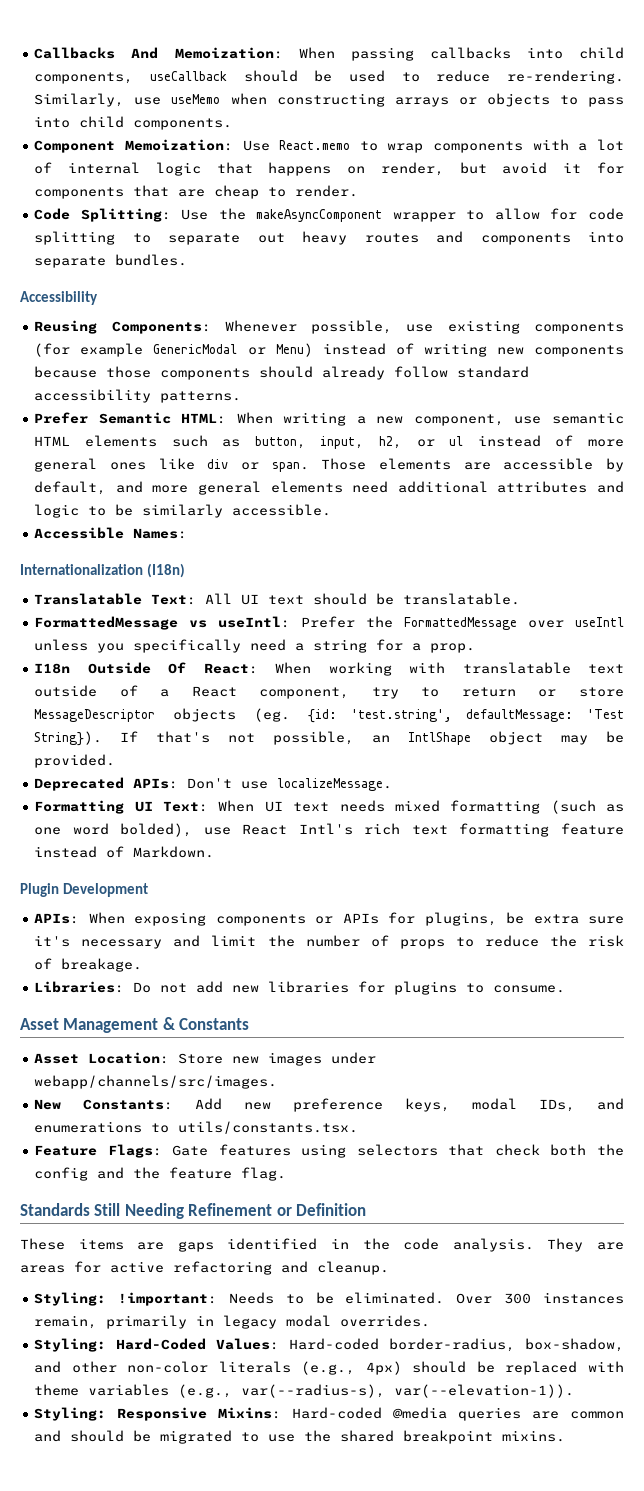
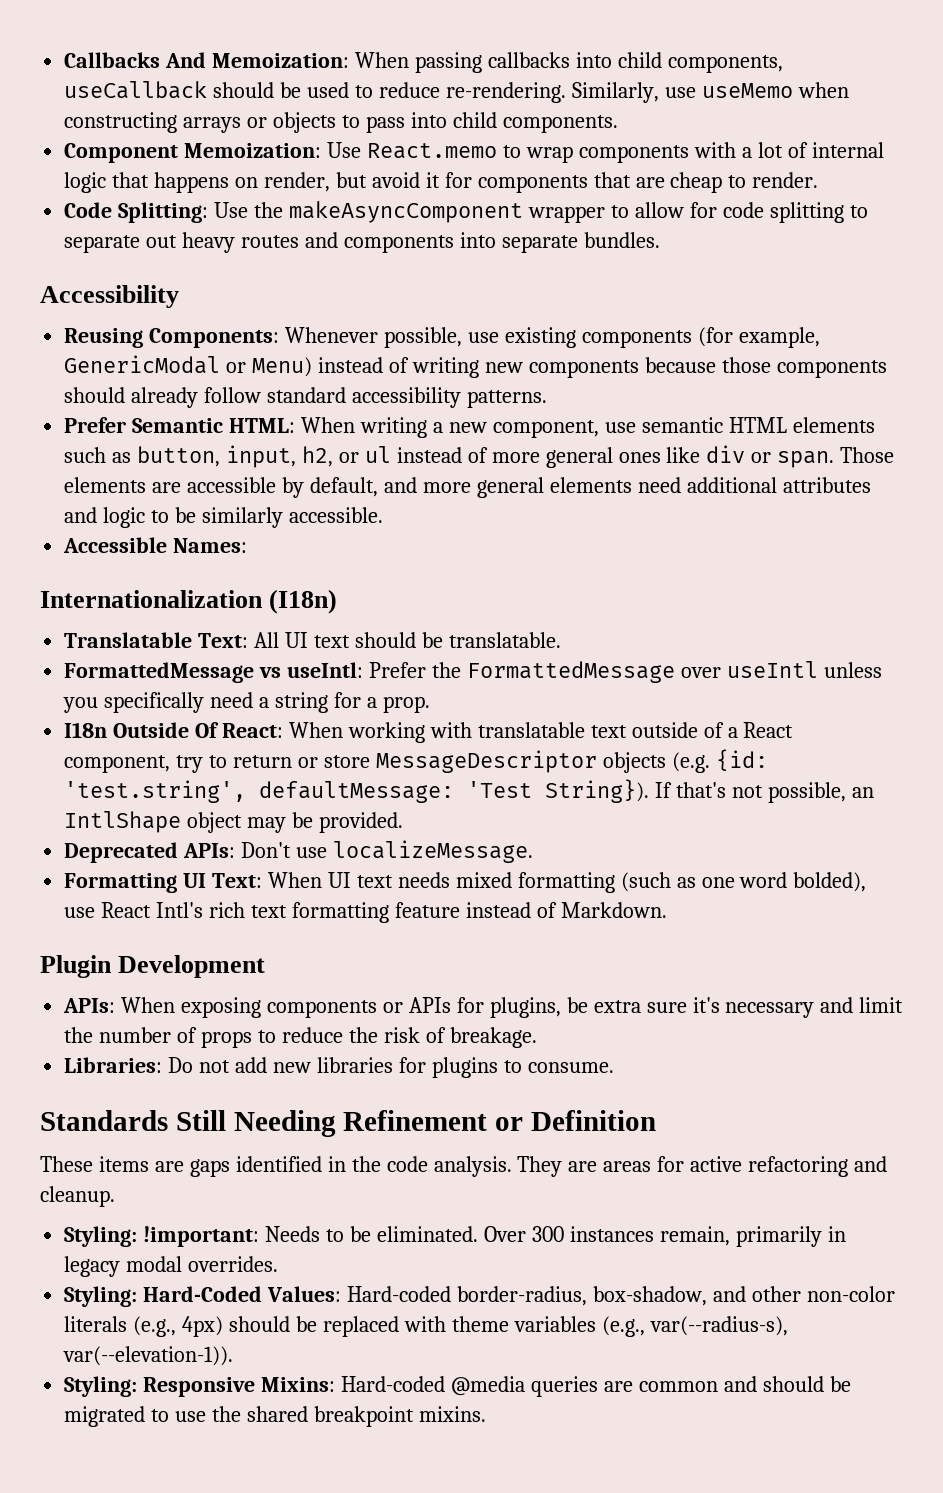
- Reusing Components: Whenever possible, use existing components (for example GenericModal or Menu) instead of writing new components because those components should already follow standard accessibility patterns.
+ Reusing Components: Whenever possible, use existing components (for example, GenericModal or Menu) instead of writing new components because those components should already follow standard accessibility patterns.
- I18n Outside Of React: When working with translatable text outside of a React component, try to return or store MessageDescriptor objects (eg. {id: 'test.string', defaultMessage: 'Test String}).
+ I18n Outside Of React: When working with translatable text outside of a React component, try to return or store MessageDescriptor objects (e.g. {id: 'test.string', defaultMessage: 'Test String}).
- Asset Management & Constants
- Asset Location: Store new images under webapp/channels/src/images.
- New Constants: Add new preference keys, modal IDs, and enumerations to utils/constants.tsx.
- Feature Flags: Gate features using selectors that check both the config and the feature flag.

